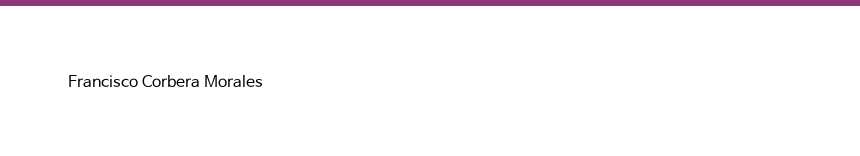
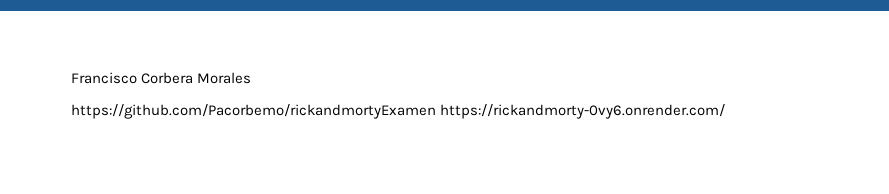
+ https://github.com/Pacorbemo/rickandmortyExamen https://rickandmorty-0vy6.onrender.com/

